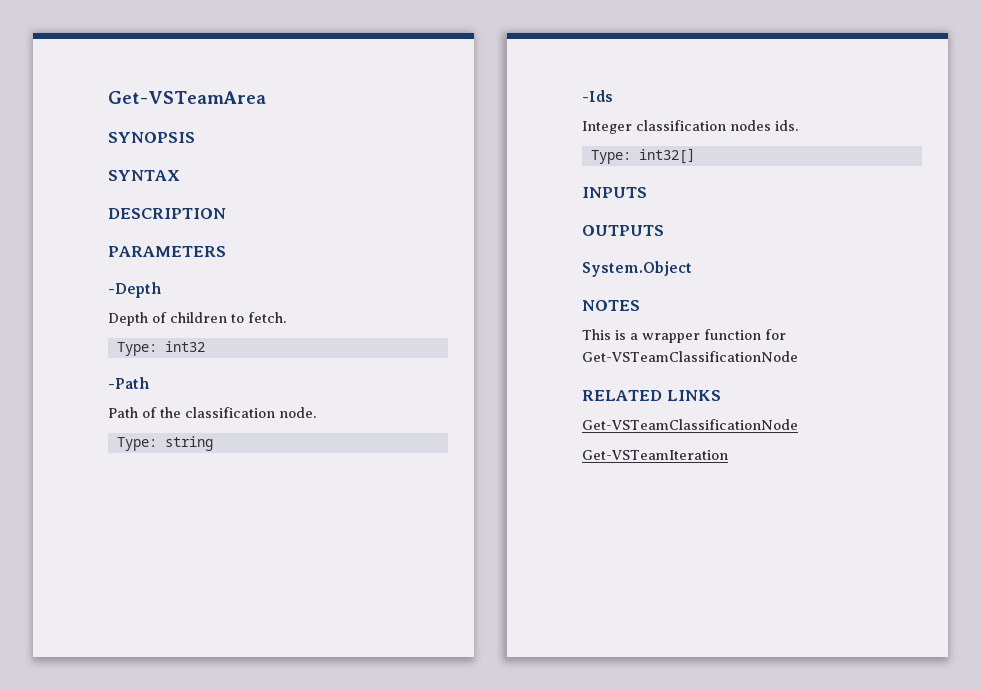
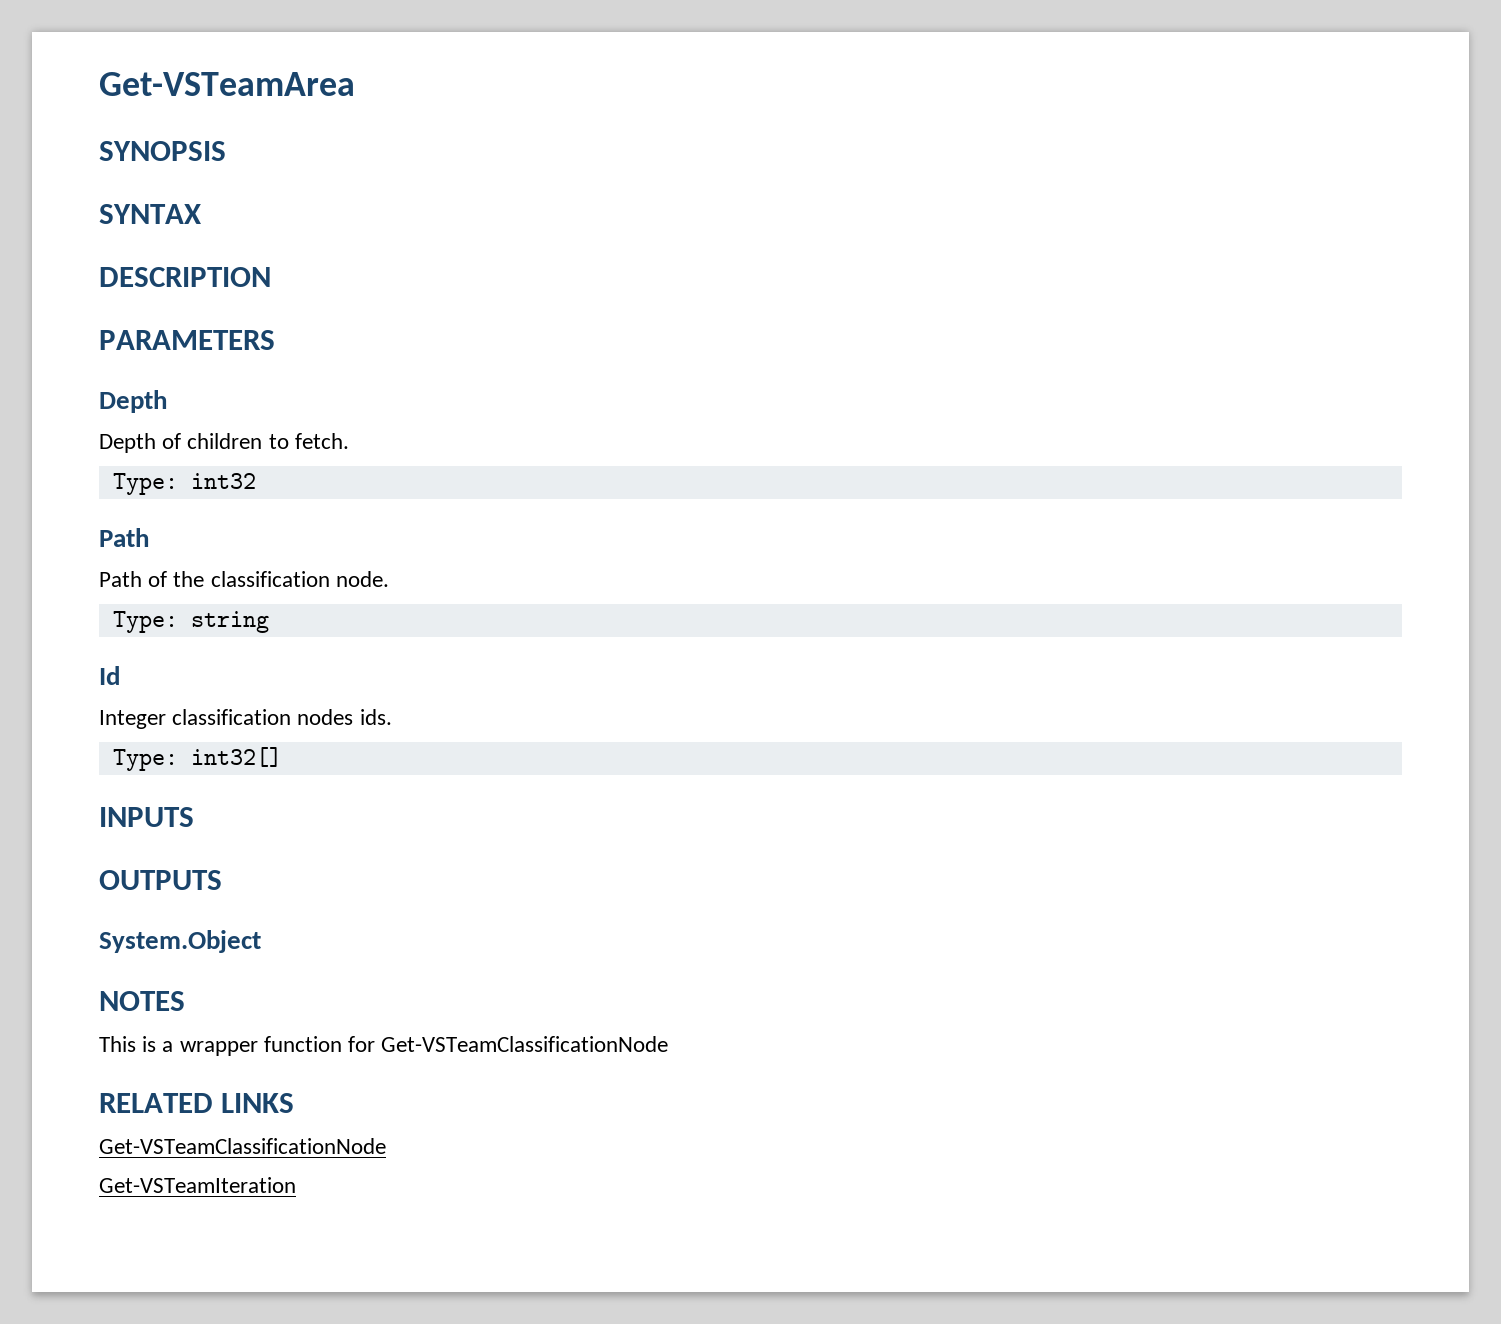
  PARAMETERS
- -Depth
+ Depth
  Type: int32
- -Path
+ Path
- -Ids
+ Id

